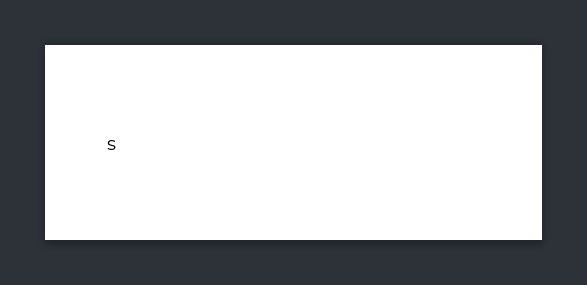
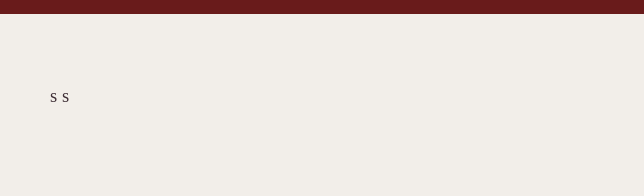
- s
+ s s

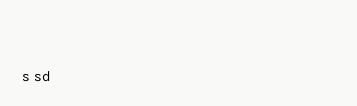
- s s
+ s sd

